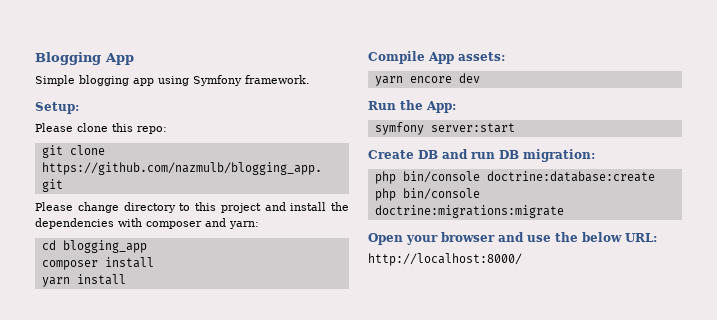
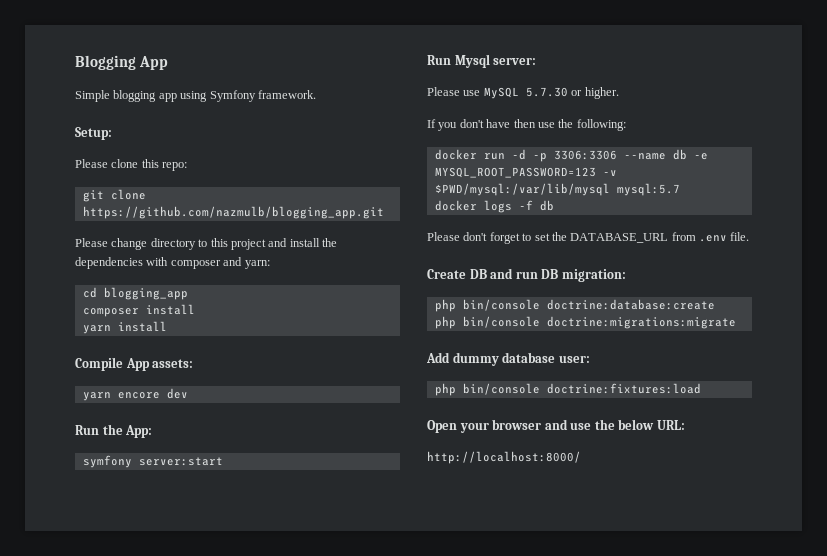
+ Run Mysql server:
+ Please use MySQL 5.7.30 or higher.
+ If you don't have then use the following:
+ docker run -d -p 3306:3306 --name db -e MYSQL_ROOT_PASSWORD=123 -v $PWD/mysql:/var/lib/mysql mysql:5.7
+ docker logs -f db
+ Please don't forget to set the DATABASE_URL from .env file.
+ Add dummy database user:
+ php bin/console doctrine:fixtures:load

